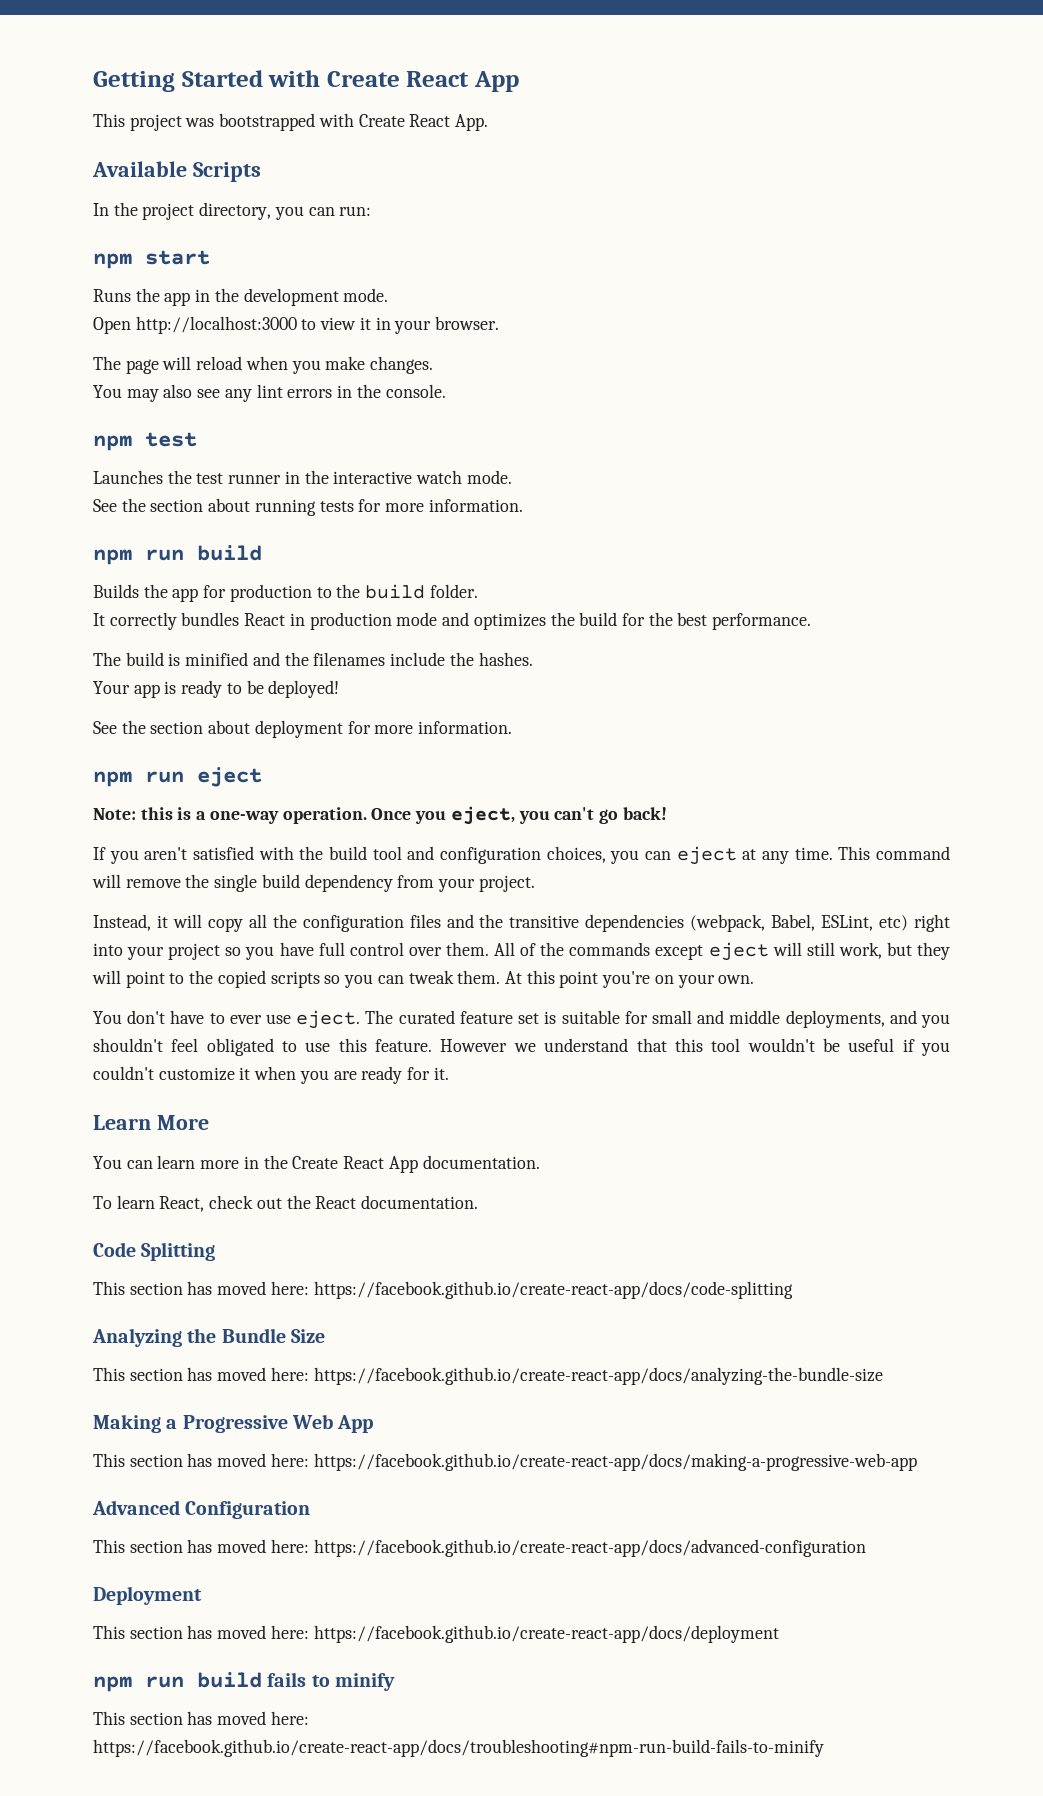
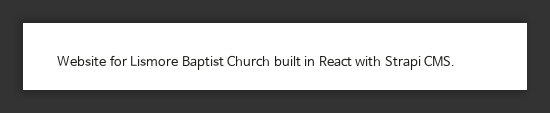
- Getting Started with Create React App
- This project was bootstrapped with Create React App.
- Available Scripts
- In the project directory, you can run:
- npm start
- Runs the app in the development mode.
- Open http://localhost:3000 to view it in your browser.
- The page will reload when you make changes.
- You may also see any lint errors in the console.
- npm test
- Launches the test runner in the interactive watch mode.
- See the section about running tests for more information.
- npm run build
- Builds the app for production to the build folder.
- It correctly bundles React in production mode and optimizes the build for the best performance.
- The build is minified and the filenames include the hashes.
- Your app is ready to be deployed!
- See the section about deployment for more information.
- npm run eject
- Note: this is a one-way operation. Once you eject, you can't go back!
- If you aren't satisfied with the build tool and configuration choices, you can eject at any time. This command will remove the single build dependency from your project.
- Instead, it will copy all the configuration files and the transitive dependencies (webpack, Babel, ESLint, etc) right into your project so you have full control over them. All of the commands except eject will still work, but they will point to the copied scripts so you can tweak them. At this point you're on your own.
- You don't have to ever use eject. The curated feature set is suitable for small and middle deployments, and you shouldn't feel obligated to use this feature. However we understand that this tool wouldn't be useful if you couldn't customize it when you are ready for it.
- Learn More
- You can learn more in the Create React App documentation.
- To learn React, check out the React documentation.
- Code Splitting
- This section has moved here: https://facebook.github.io/create-react-app/docs/code-splitting
- Analyzing the Bundle Size
- This section has moved here: https://facebook.github.io/create-react-app/docs/analyzing-the-bundle-size
- Making a Progressive Web App
- This section has moved here: https://facebook.github.io/create-react-app/docs/making-a-progressive-web-app
- Advanced Configuration
- This section has moved here: https://facebook.github.io/create-react-app/docs/advanced-configuration
- Deployment
- This section has moved here: https://facebook.github.io/create-react-app/docs/deployment
- npm run build fails to minify
- This section has moved here: https://facebook.github.io/create-react-app/docs/troubleshooting#npm-run-build-fails-to-minify
+ Website for Lismore Baptist Church built in React with Strapi CMS.

